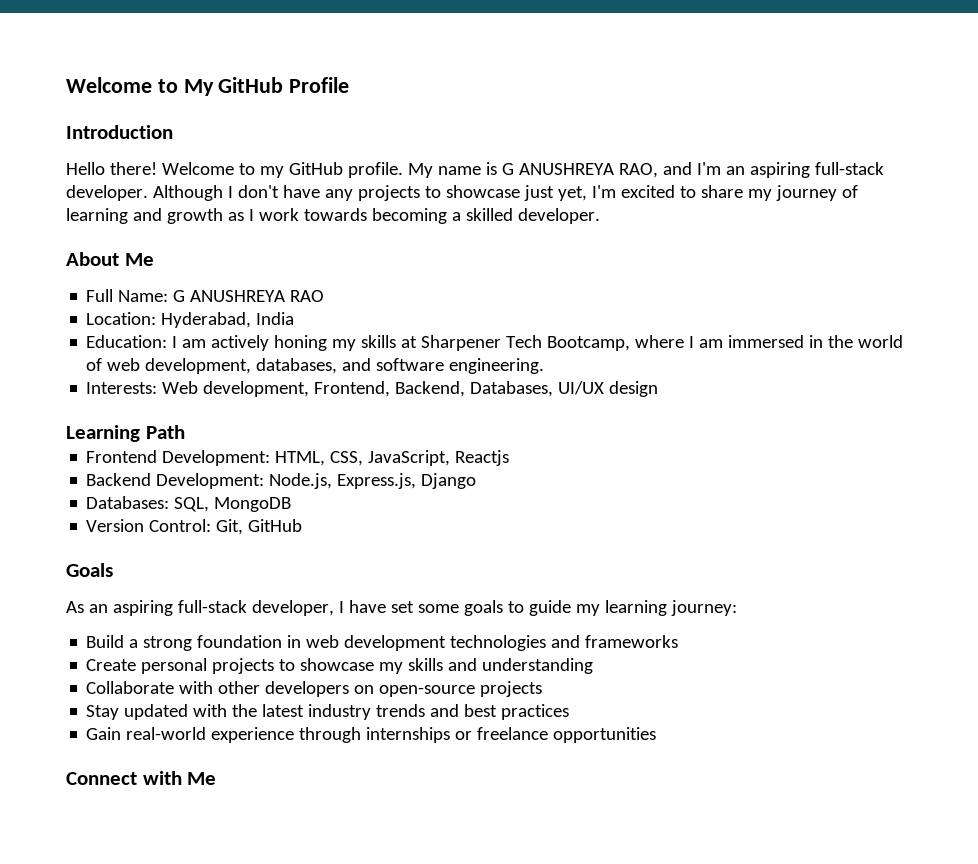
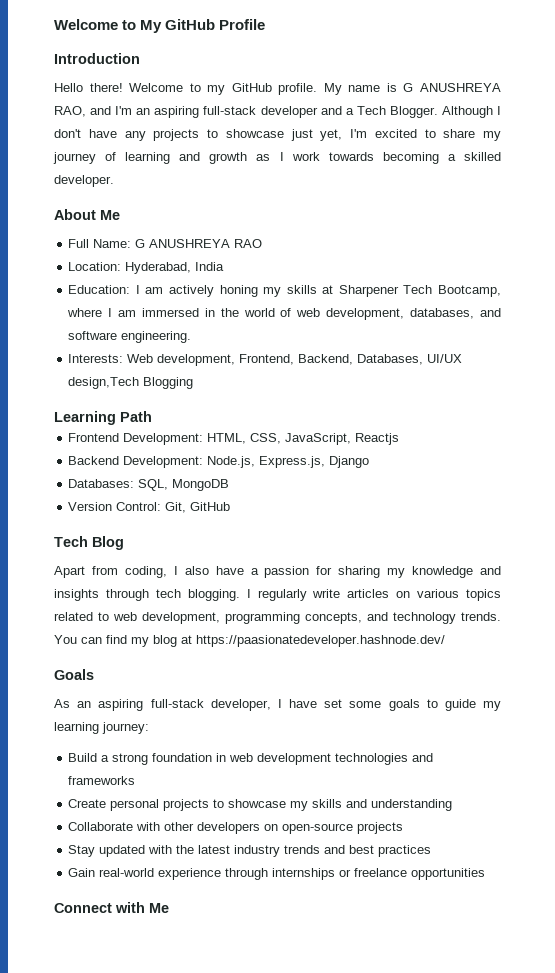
- My name is G ANUSHREYA RAO, and I'm an aspiring full-stack developer.
+ My name is G ANUSHREYA RAO, and I'm an aspiring full-stack developer and a Tech Blogger.
- Interests: Web development, Frontend, Backend, Databases, UI/UX design
+ Interests: Web development, Frontend, Backend, Databases, UI/UX design,Tech Blogging
+ Tech Blog
+ Apart from coding, I also have a passion for sharing my knowledge and insights through tech blogging. I regularly write articles on various topics related to web development, programming concepts, and technology trends. You can find my blog at https://paasionatedeveloper.hashnode.dev/

